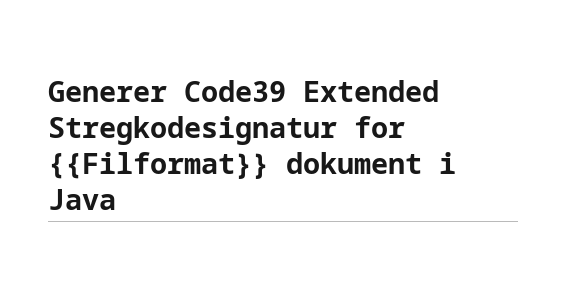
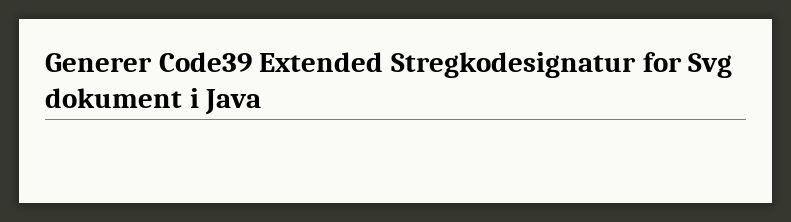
- Generer Code39 Extended Stregkodesignatur for {{Filformat}} dokument i Java
+ Generer Code39 Extended Stregkodesignatur for Svg dokument i Java

